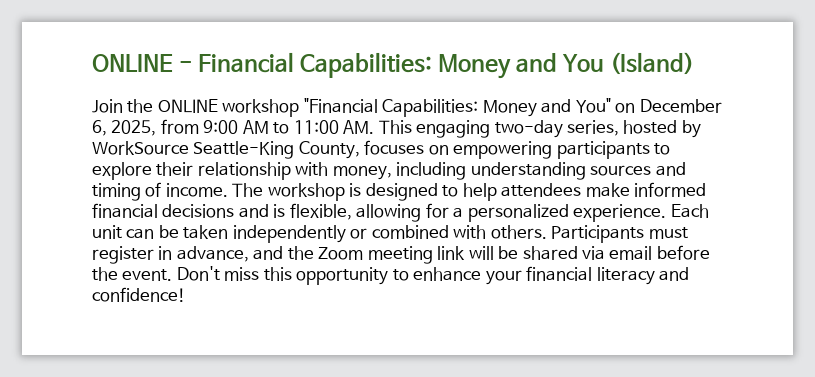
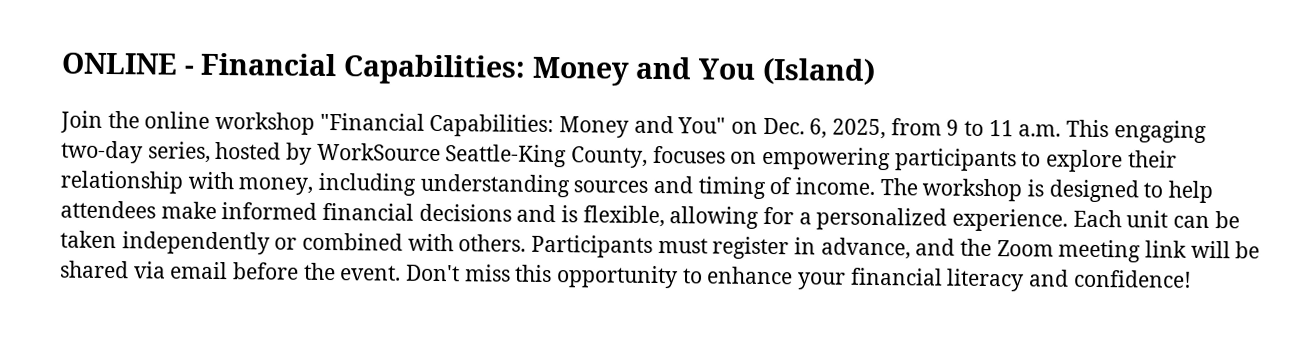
- Join the ONLINE workshop "Financial Capabilities: Money and You" on December 6, 2025, from 9:00 AM to 11:00 AM. This engaging two-day series, hosted by WorkSource Seattle-King County, focuses on empowering participants to explore their relationship with money, including understanding sources and timing of income.
+ Join the online workshop "Financial Capabilities: Money and You" on Dec. 6, 2025, from 9 to 11 a.m. This engaging two-day series, hosted by WorkSource Seattle-King County, focuses on empowering participants to explore their relationship with money, including understanding sources and timing of income.

